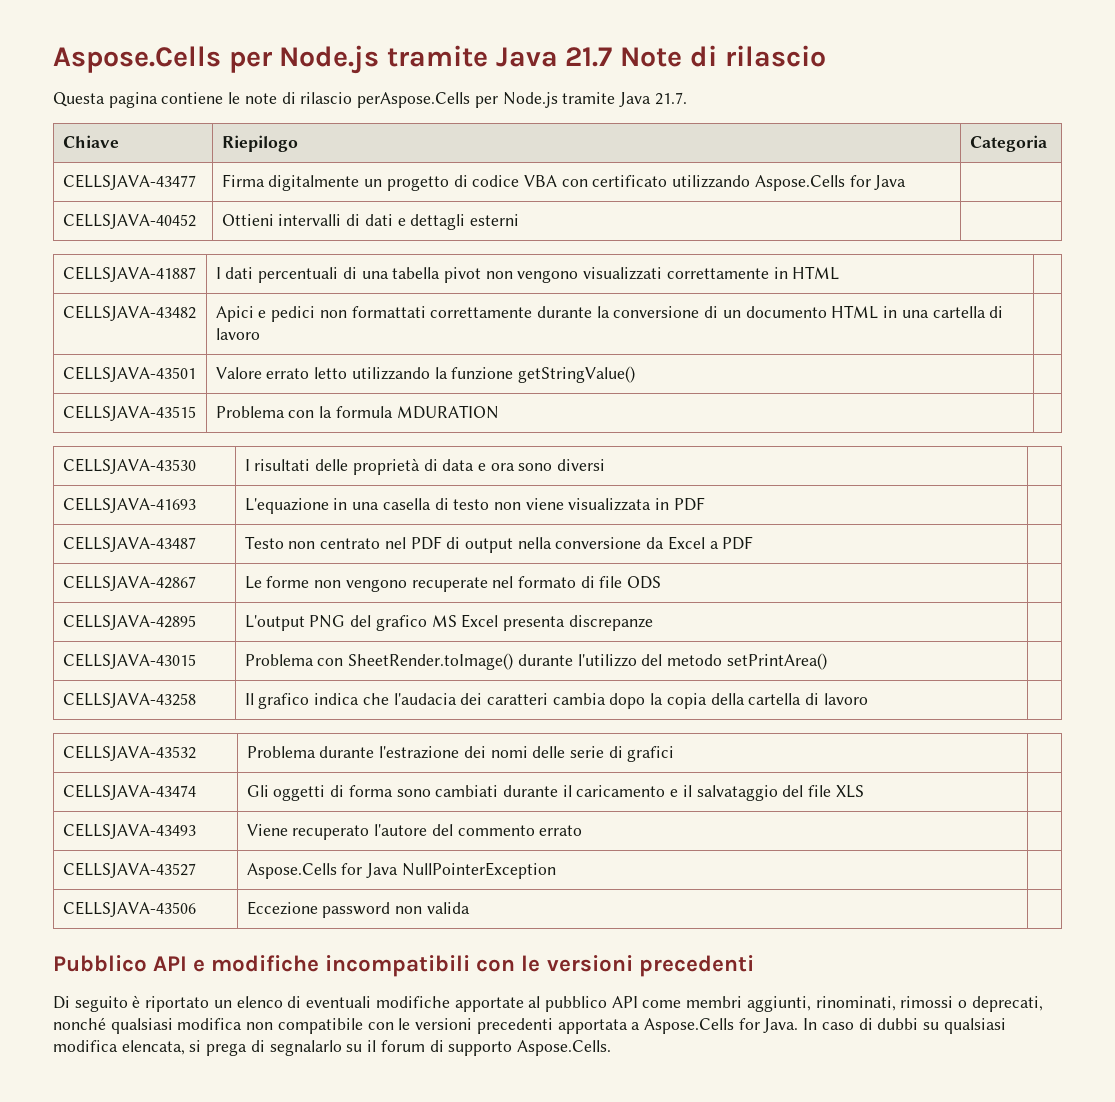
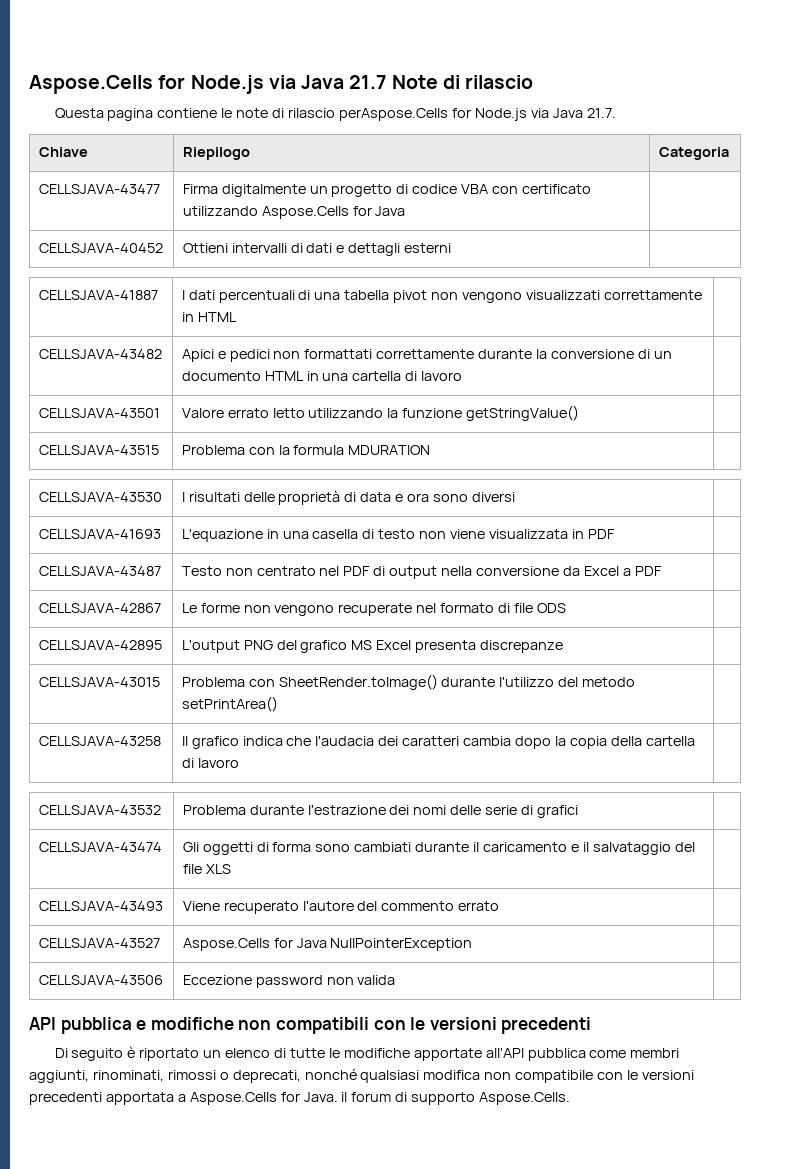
- Aspose.Cells per Node.js tramite Java 21.7 Note di rilascio
+ Aspose.Cells for Node.js via Java 21.7 Note di rilascio
- Questa pagina contiene le note di rilascio perAspose.Cells per Node.js tramite Java 21.7.
+ Questa pagina contiene le note di rilascio perAspose.Cells for Node.js via Java 21.7.
- Pubblico API e modifiche incompatibili con le versioni precedenti
+ API pubblica e modifiche non compatibili con le versioni precedenti
- Di seguito è riportato un elenco di eventuali modifiche apportate al pubblico API come membri aggiunti, rinominati, rimossi o deprecati, nonché qualsiasi modifica non compatibile con le versioni precedenti apportata a Aspose.Cells for Java. In caso di dubbi su qualsiasi modifica elencata, si prega di segnalarlo su il forum di supporto Aspose.Cells.
+ Di seguito è riportato un elenco di tutte le modifiche apportate all'API pubblica come membri aggiunti, rinominati, rimossi o deprecati, nonché qualsiasi modifica non compatibile con le versioni precedenti apportata a Aspose.Cells for Java. il forum di supporto Aspose.Cells.

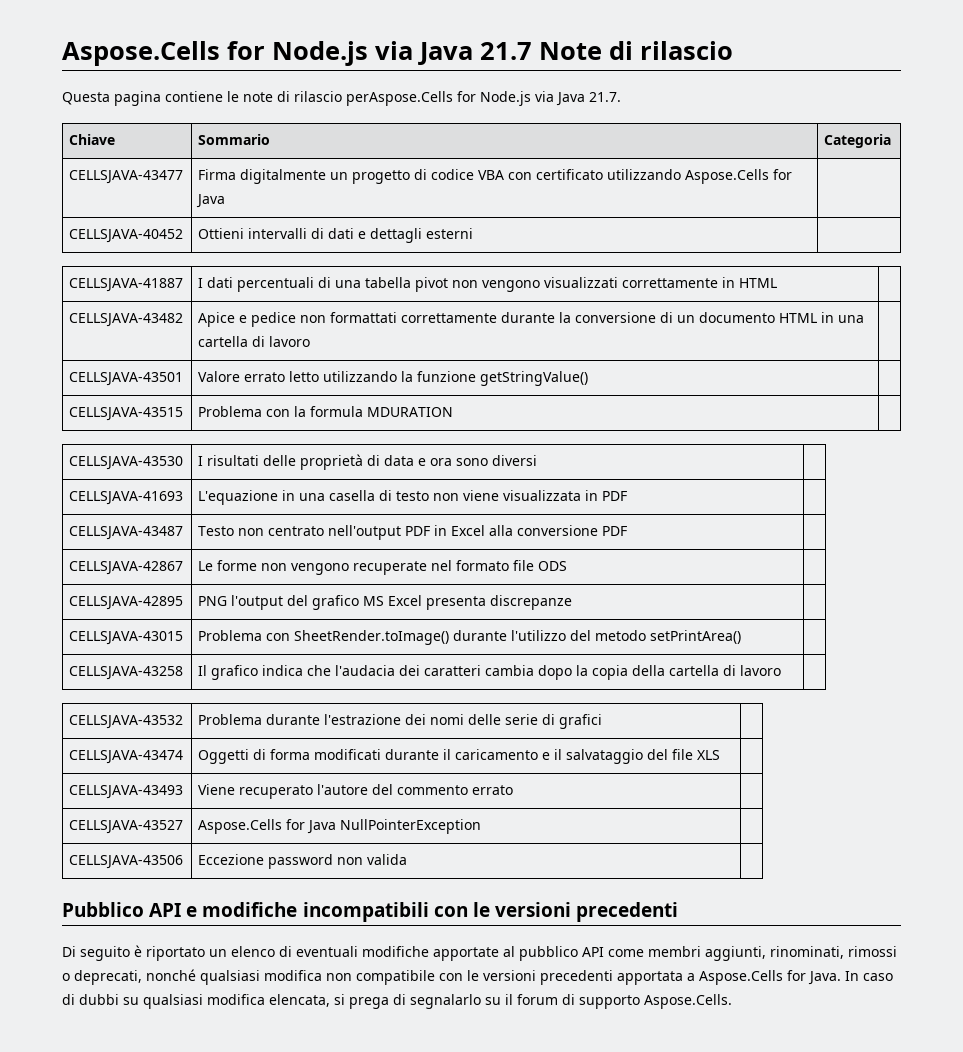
- Chiave | Riepilogo | Categoria
+ Chiave | Sommario | Categoria
- CELLSJAVA-43482 | Apici e pedici non formattati correttamente durante la conversione di un documento HTML in una cartella di lavoro |
+ CELLSJAVA-43482 | Apice e pedice non formattati correttamente durante la conversione di un documento HTML in una cartella di lavoro |
- CELLSJAVA-43487 | Testo non centrato nel PDF di output nella conversione da Excel a PDF |
+ CELLSJAVA-43487 | Testo non centrato nell'output PDF in Excel alla conversione PDF |
- CELLSJAVA-42867 | Le forme non vengono recuperate nel formato di file ODS |
+ CELLSJAVA-42867 | Le forme non vengono recuperate nel formato file ODS |
- CELLSJAVA-42895 | L'output PNG del grafico MS Excel presenta discrepanze |
+ CELLSJAVA-42895 | PNG l'output del grafico MS Excel presenta discrepanze |
- CELLSJAVA-43474 | Gli oggetti di forma sono cambiati durante il caricamento e il salvataggio del file XLS |
+ CELLSJAVA-43474 | Oggetti di forma modificati durante il caricamento e il salvataggio del file XLS |
- API pubblica e modifiche non compatibili con le versioni precedenti
+ Pubblico API e modifiche incompatibili con le versioni precedenti
- Di seguito è riportato un elenco di tutte le modifiche apportate all'API pubblica come membri aggiunti, rinominati, rimossi o deprecati, nonché qualsiasi modifica non compatibile con le versioni precedenti apportata a Aspose.Cells for Java. il forum di supporto Aspose.Cells.
+ Di seguito è riportato un elenco di eventuali modifiche apportate al pubblico API come membri aggiunti, rinominati, rimossi o deprecati, nonché qualsiasi modifica non compatibile con le versioni precedenti apportata a Aspose.Cells for Java. In caso di dubbi su qualsiasi modifica elencata, si prega di segnalarlo su il forum di supporto Aspose.Cells.

